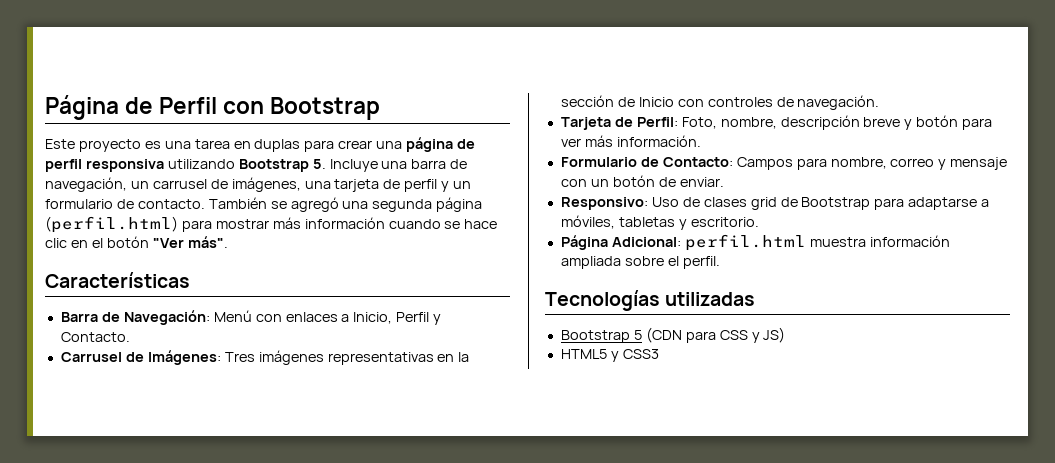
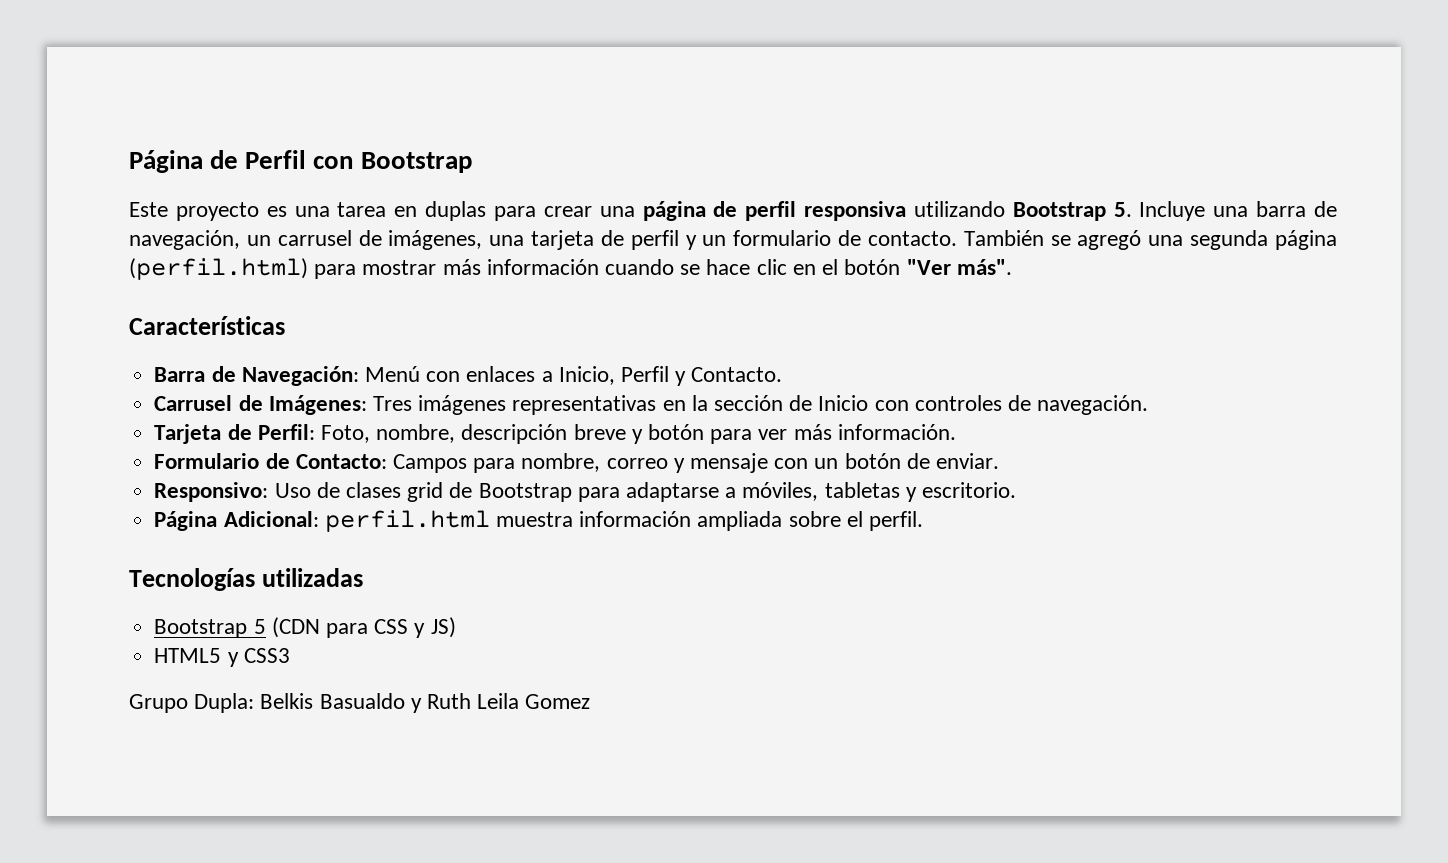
+ Grupo Dupla: Belkis Basualdo y Ruth Leila Gomez

